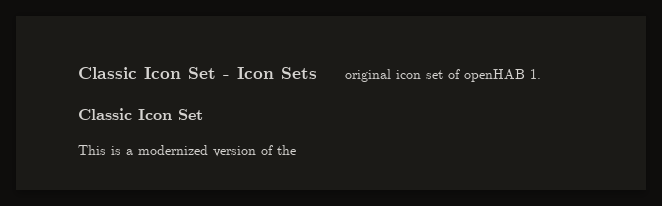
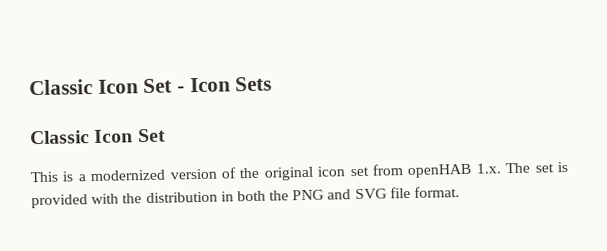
- This is a modernized version of the original icon set of openHAB 1.
+ This is a modernized version of the original icon set from openHAB 1.x. The set is provided with the distribution in both the PNG and SVG file format.

